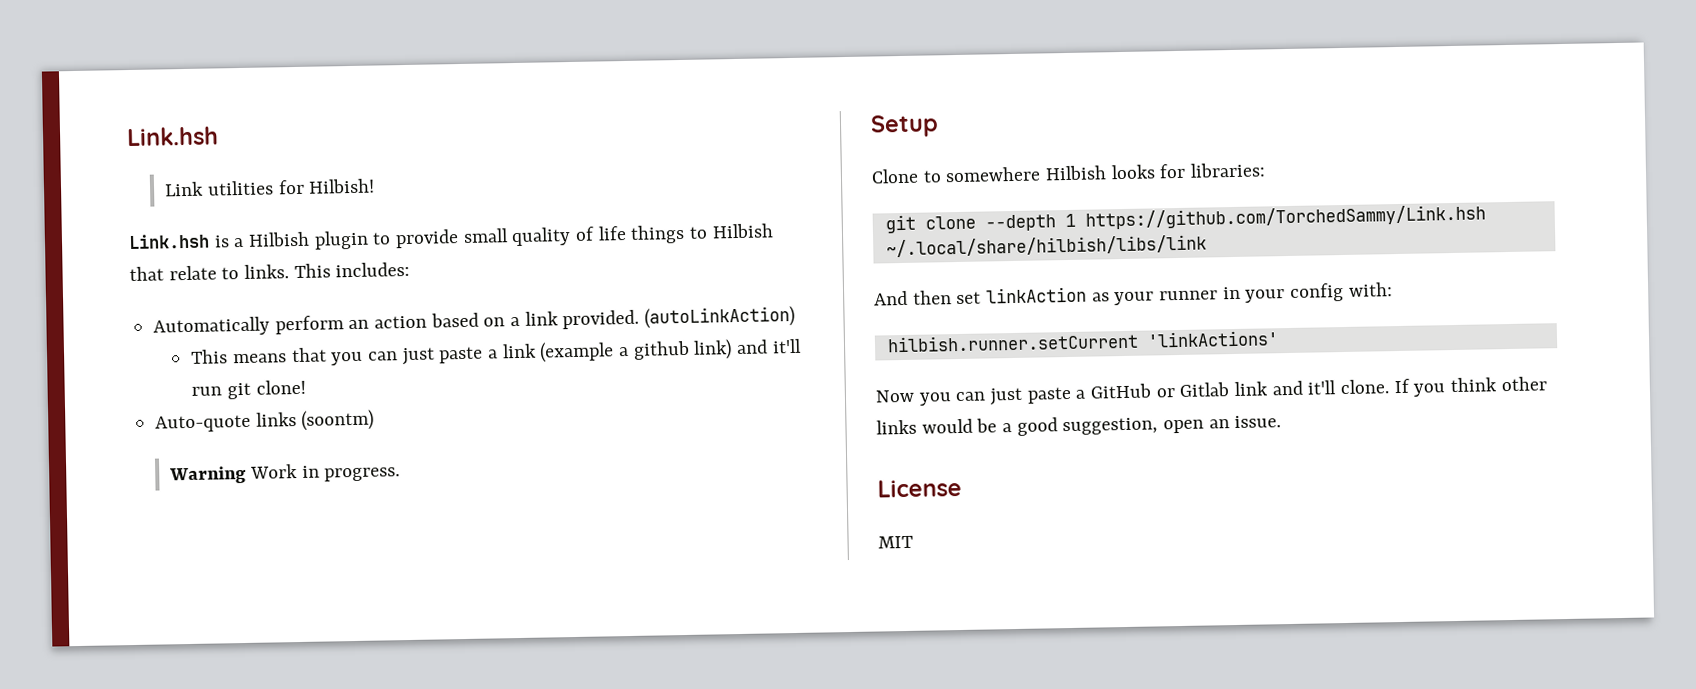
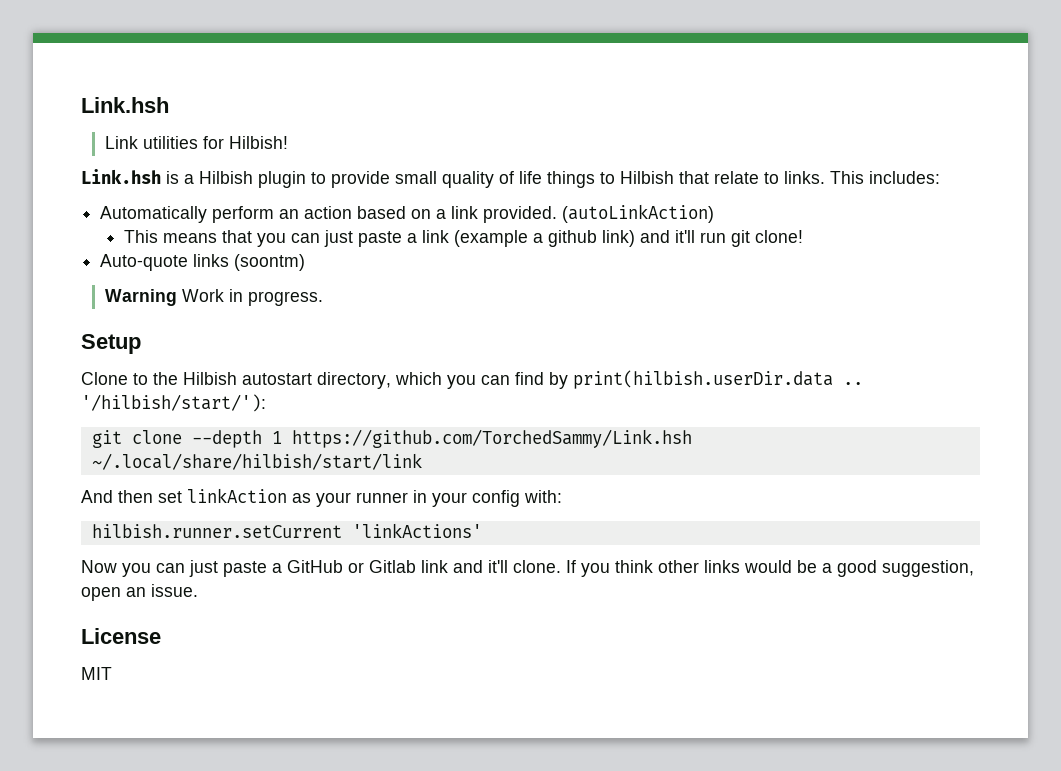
- Clone to somewhere Hilbish looks for libraries:
+ Clone to the Hilbish autostart directory, which you can find by print(hilbish.userDir.data .. '/hilbish/start/'):
- git clone --depth 1 https://github.com/TorchedSammy/Link.hsh ~/.local/share/hilbish/libs/link
+ git clone --depth 1 https://github.com/TorchedSammy/Link.hsh ~/.local/share/hilbish/start/link

